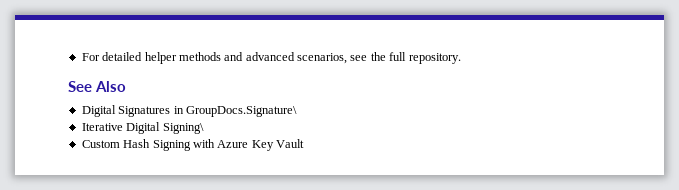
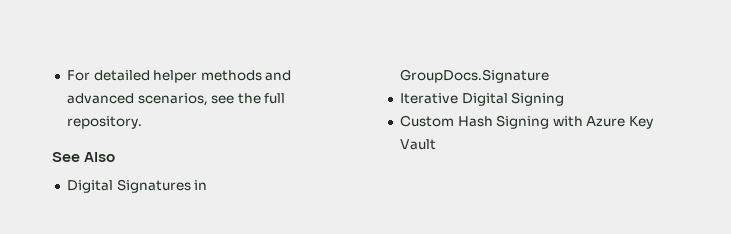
- Digital Signatures in GroupDocs.Signature\
+ Digital Signatures in GroupDocs.Signature
- Iterative Digital Signing\
+ Iterative Digital Signing

